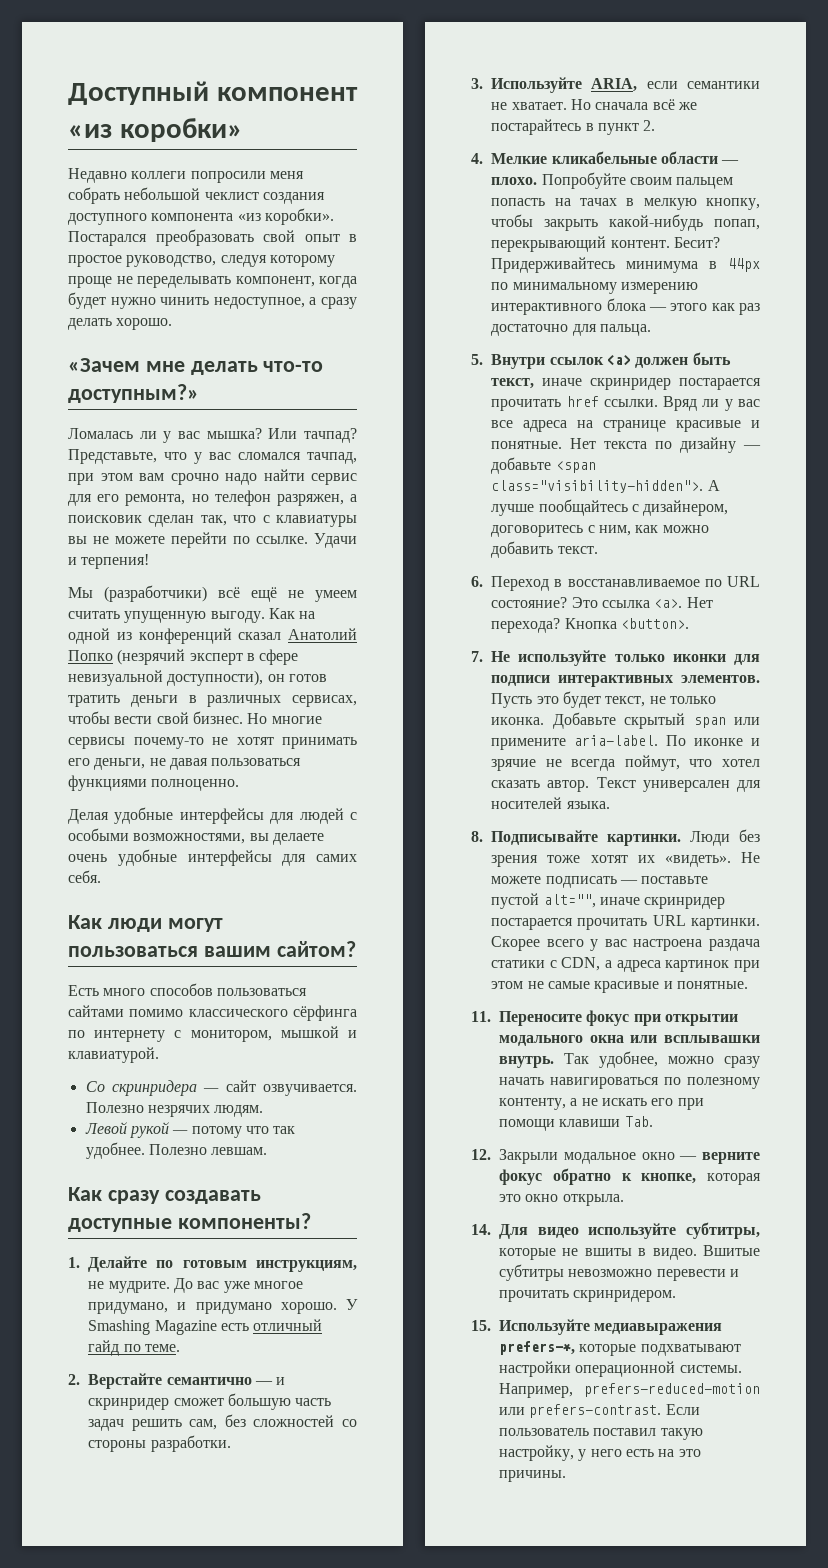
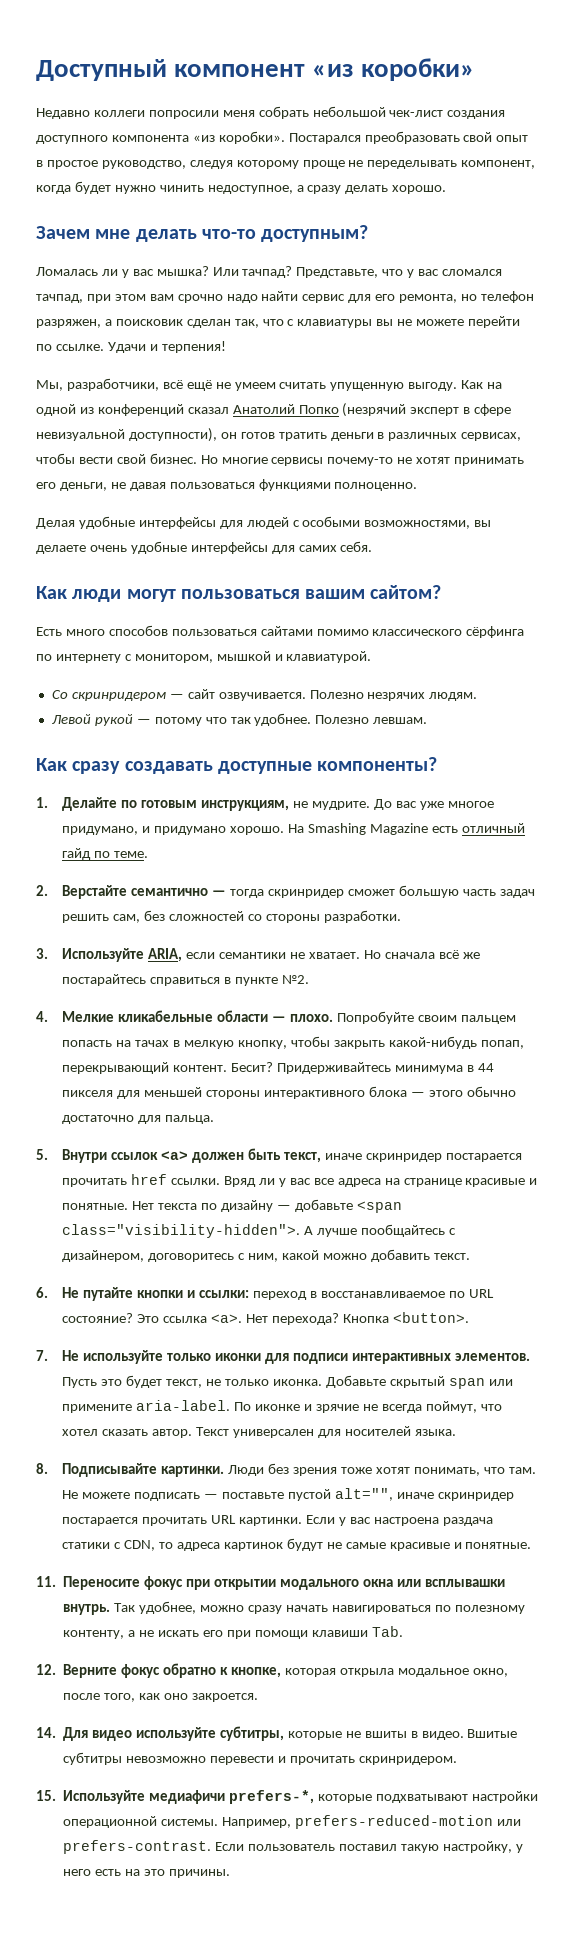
- Недавно коллеги попросили меня собрать небольшой чеклист создания доступного компонента «из коробки».
+ Недавно коллеги попросили меня собрать небольшой чек-лист создания доступного компонента «из коробки».
- «Зачем мне делать что-то доступным?»
+ Зачем мне делать что-то доступным?
- Мы (разработчики) всё ещё не умеем считать упущенную выгоду.
+ Мы, разработчики, всё ещё не умеем считать упущенную выгоду.
- Со скринридера — сайт озвучивается.
+ Со скринридером — сайт озвучивается.
- У Smashing Magazine есть отличный гайд по теме.
+ На Smashing Magazine есть отличный гайд по теме.
- 2. Верстайте семантично — и скринридер сможет большую часть задач решить сам, без сложностей со стороны разработки.
+ 2. Верстайте семантично — тогда скринридер сможет большую часть задач решить сам, без сложностей со стороны разработки.
- Но сначала всё же постарайтесь в пункт 2.
+ Но сначала всё же постарайтесь справиться в пункте №2.
- Придерживайтесь минимума в 44px по минимальному измерению интерактивного блока — этого как раз достаточно для пальца.
+ Придерживайтесь минимума в 44 пикселя для меньшей стороны интерактивного блока — этого обычно достаточно для пальца.
- А лучше пообщайтесь с дизайнером, договоритесь с ним, как можно добавить текст.
+ А лучше пообщайтесь с дизайнером, договоритесь с ним, какой можно добавить текст.
- 6. Переход в восстанавливаемое по URL состояние?
+ 6. Не путайте кнопки и ссылки: переход в восстанавливаемое по URL состояние?
- Люди без зрения тоже хотят их «видеть».
+ Люди без зрения тоже хотят понимать, что там.
- Скорее всего у вас настроена раздача статики с CDN, а адреса картинок при этом не самые красивые и понятные.
+ Если у вас настроена раздача статики с CDN, то адреса картинок будут не самые красивые и понятные.
- 12. Закрыли модальное окно — верните фокус обратно к кнопке, которая это окно открыла.
+ 12. Верните фокус обратно к кнопке, которая открыла модальное окно, после того, как оно закроется.
- 15. Используйте медиавыражения prefers-*, которые подхватывают настройки операционной системы.
+ 15. Используйте медиафичи prefers-*, которые подхватывают настройки операционной системы.

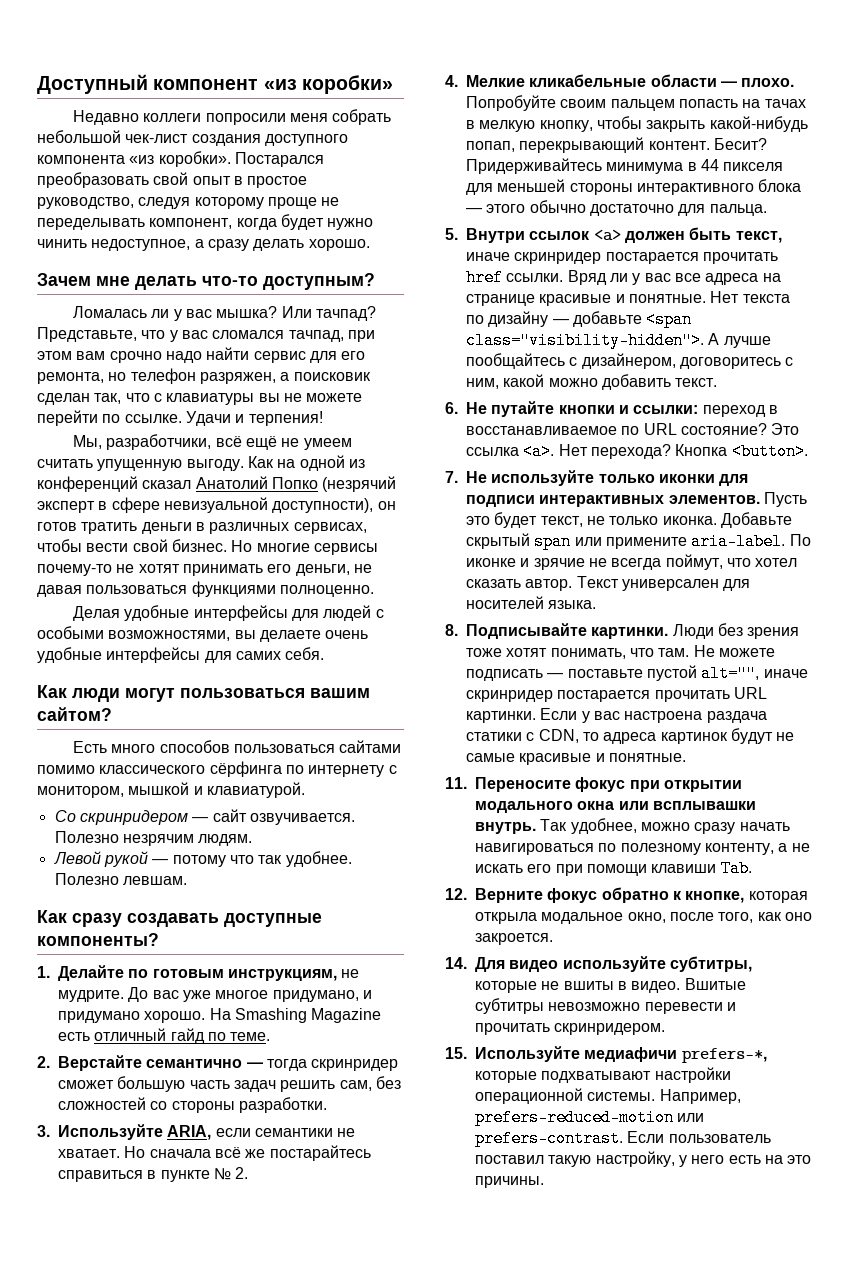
- Полезно незрячих людям.
+ Полезно незрячим людям.
- Но сначала всё же постарайтесь справиться в пункте №2.
+ Но сначала всё же постарайтесь справиться в пункте № 2.

